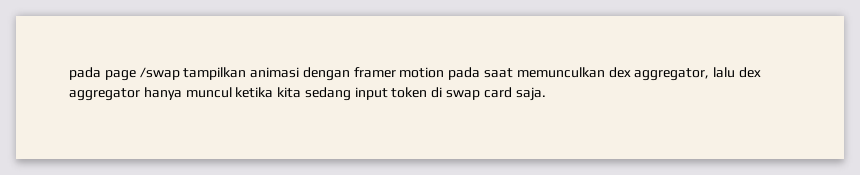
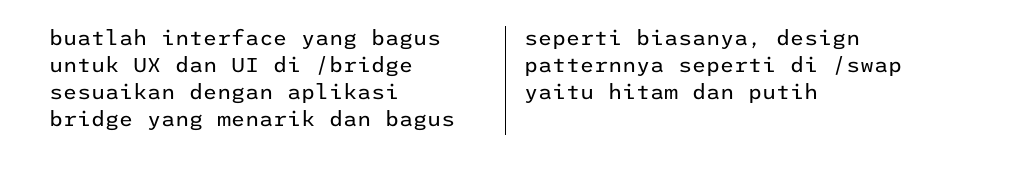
- pada page /swap tampilkan animasi dengan framer motion pada saat memunculkan dex aggregator, lalu dex aggregator hanya muncul ketika kita sedang input token di swap card saja.
+ buatlah interface yang bagus untuk UX dan UI di /bridge sesuaikan dengan aplikasi bridge yang menarik dan bagus seperti biasanya, design patternnya seperti di /swap yaitu hitam dan putih

